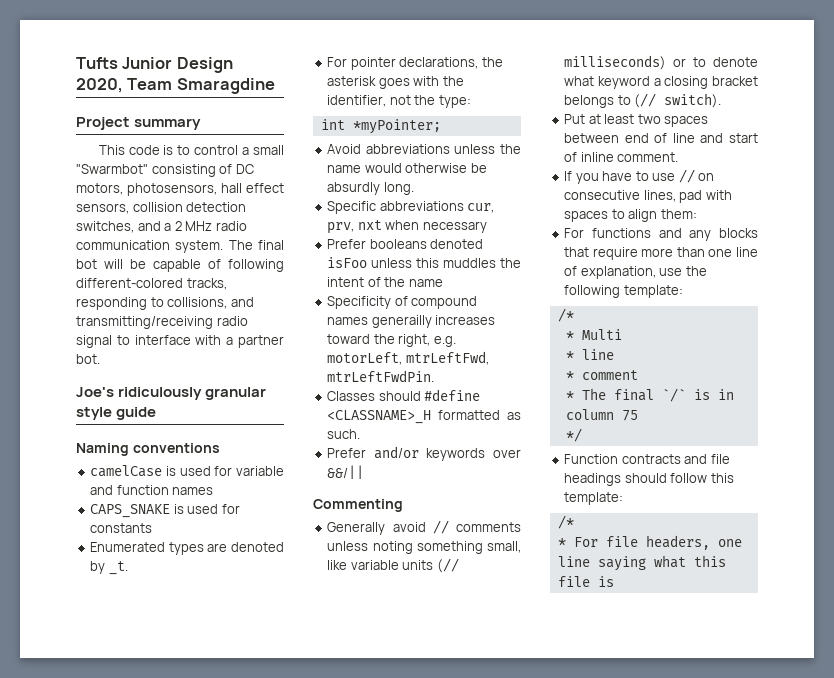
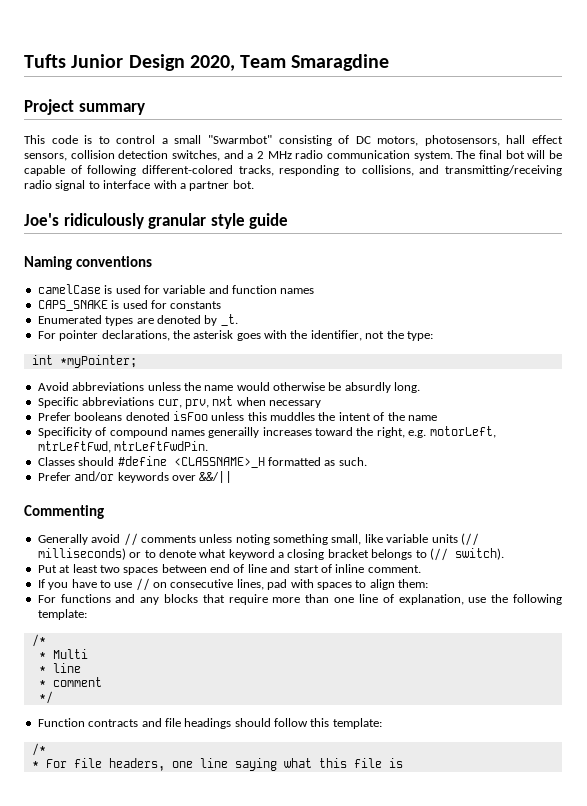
- * The final `/` is in column 75

